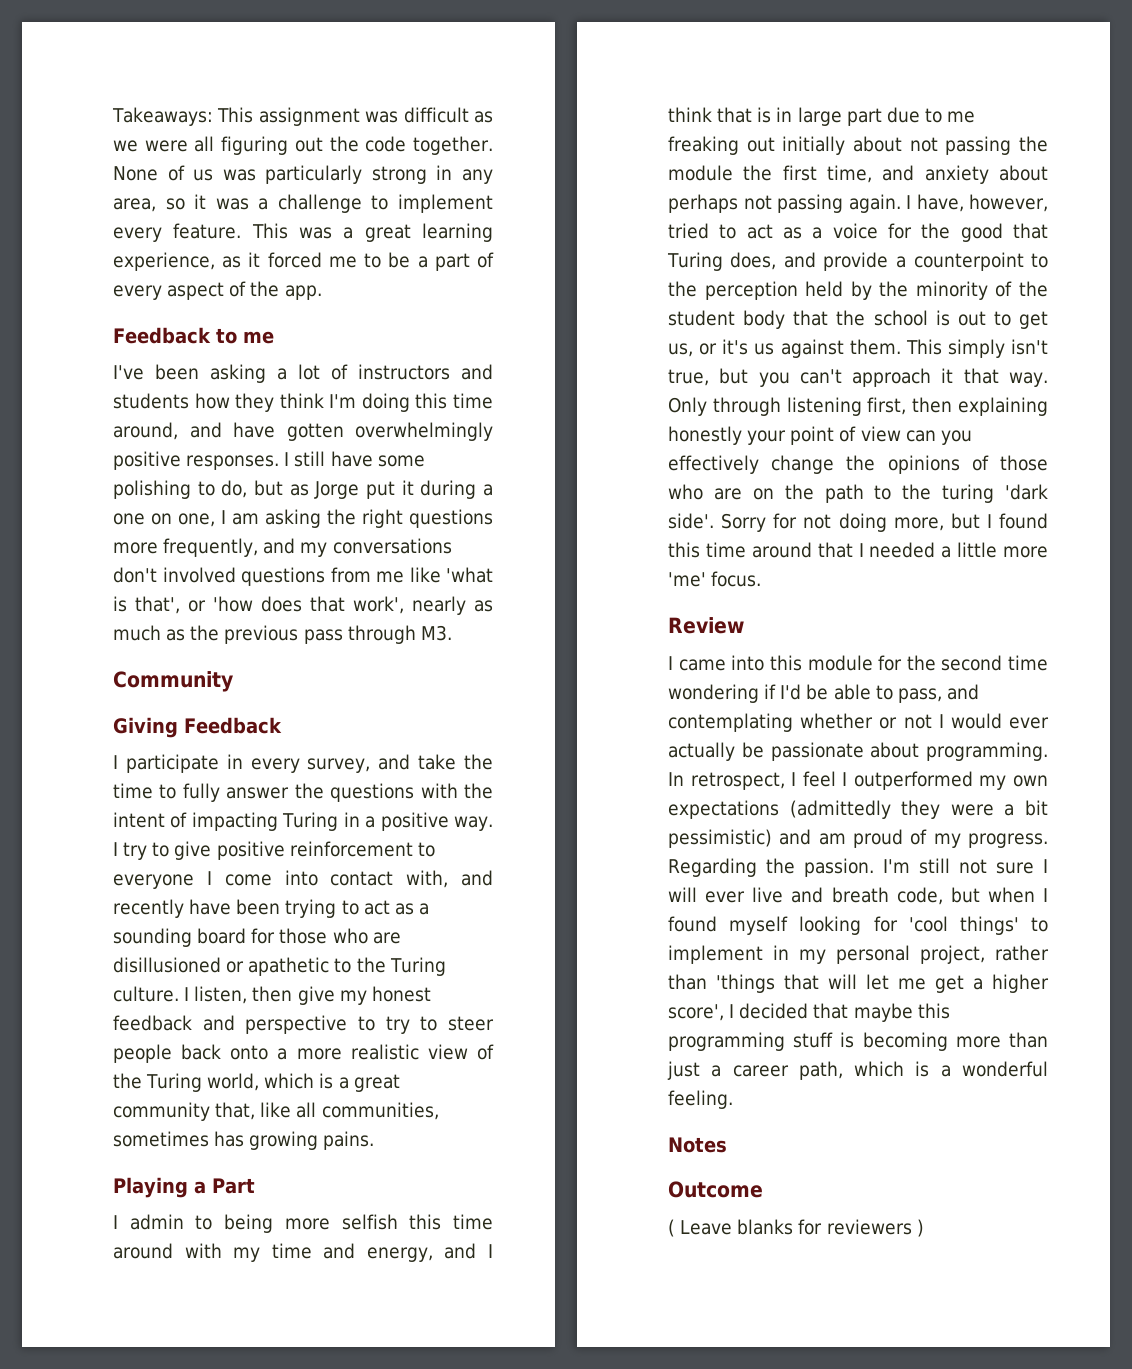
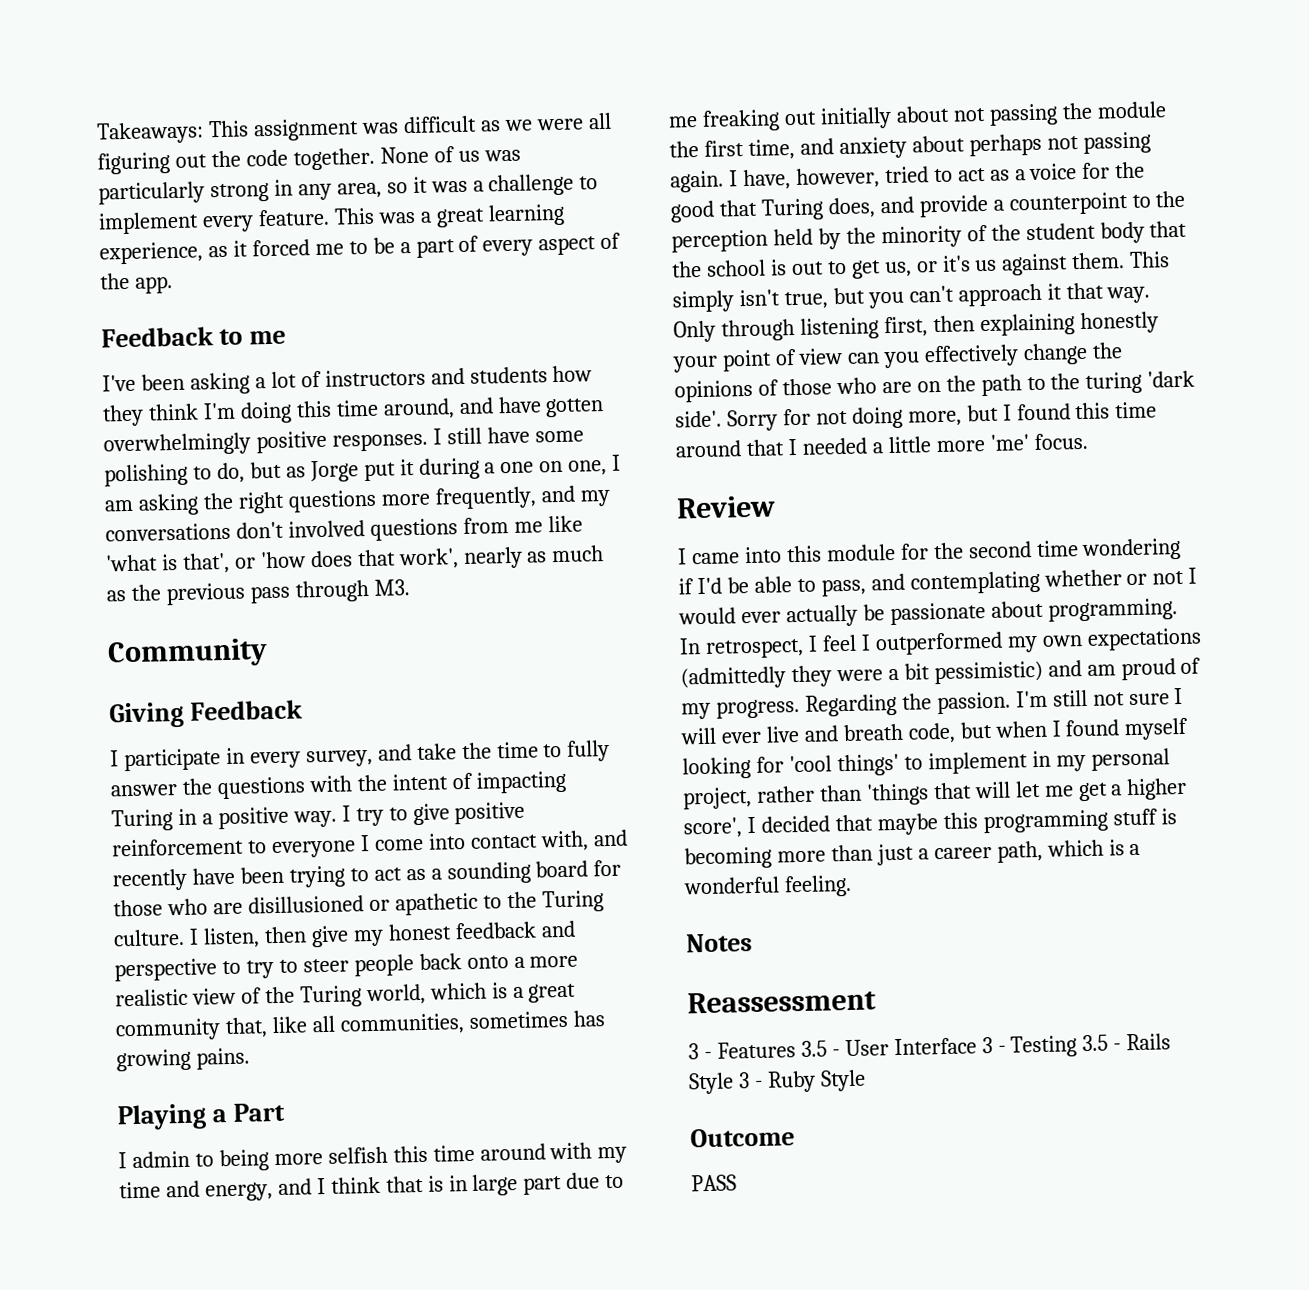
+ Reassessment
+ 3 - Features 3.5 - User Interface 3 - Testing 3.5 - Rails Style 3 - Ruby Style
  Outcome
- ( Leave blanks for reviewers )
+ PASS

